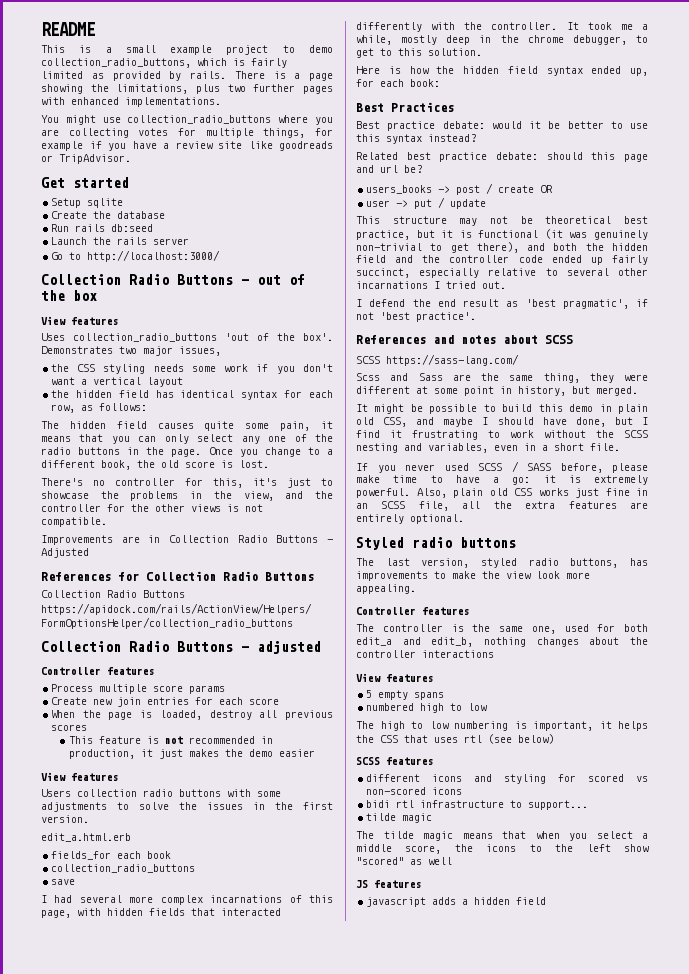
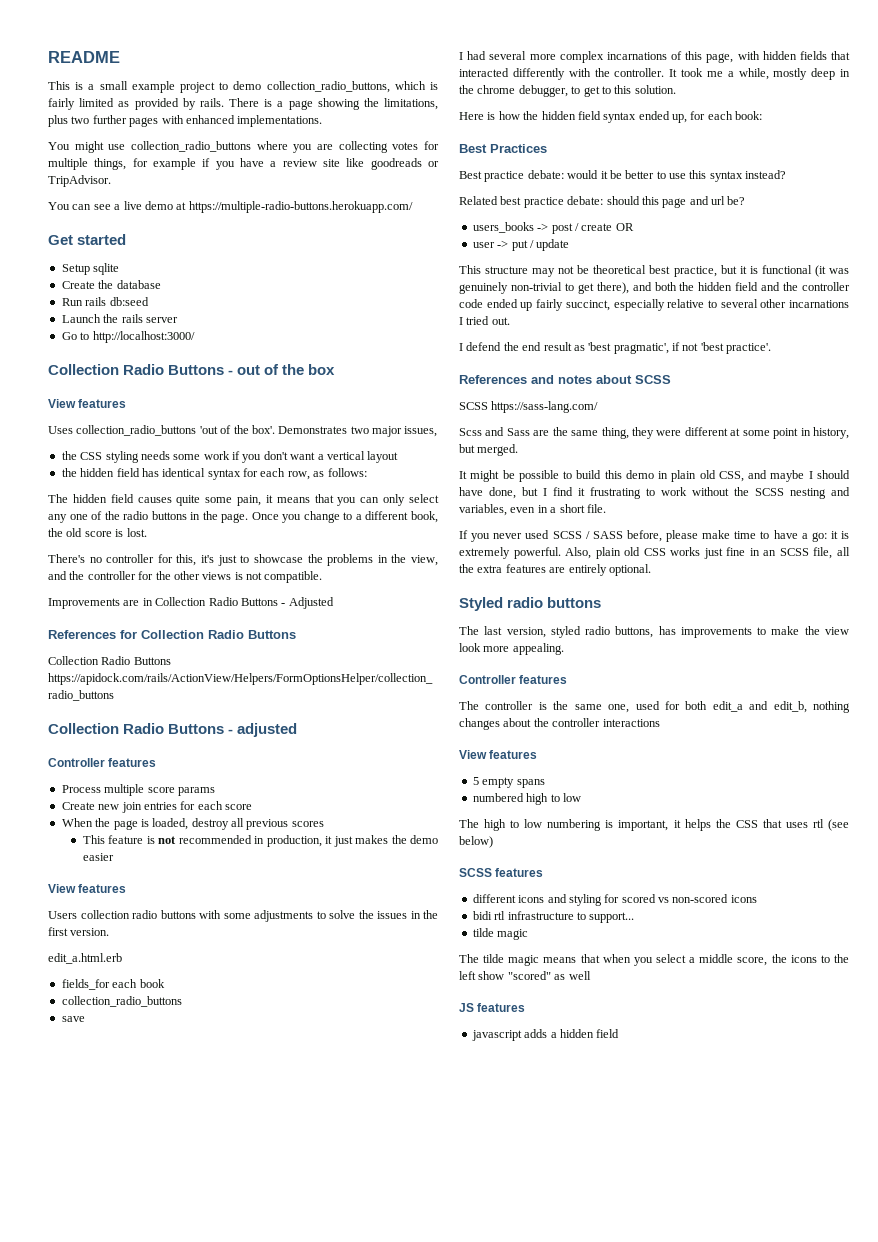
+ You can see a live demo at https://multiple-radio-buttons.herokuapp.com/

